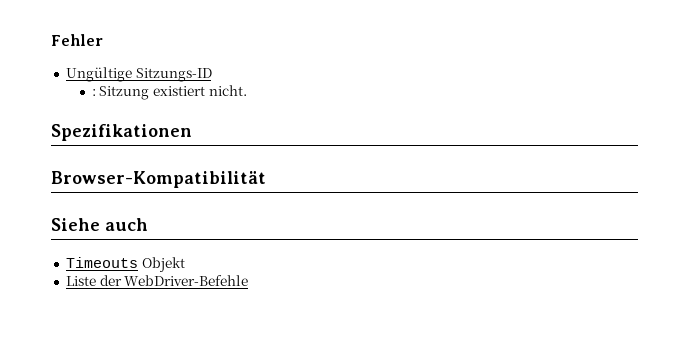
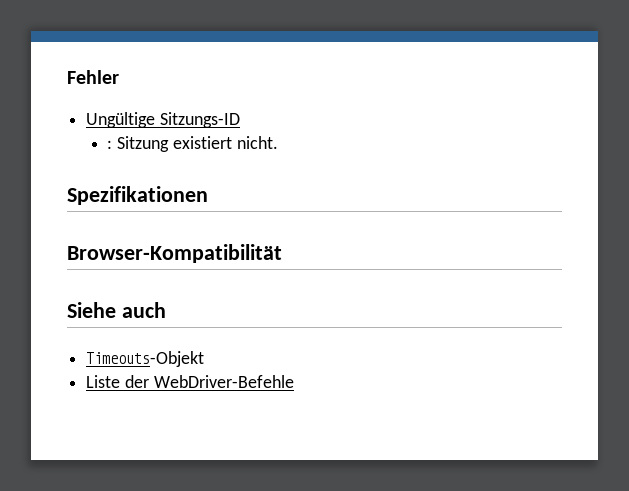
- Timeouts Objekt
+ Timeouts-Objekt

